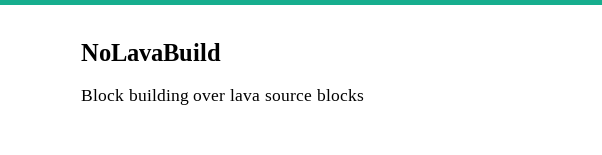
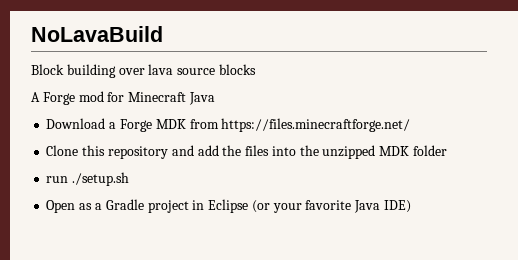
+ A Forge mod for Minecraft Java
+ Download a Forge MDK from https://files.minecraftforge.net/
+ Clone this repository and add the files into the unzipped MDK folder
+ run ./setup.sh
+ Open as a Gradle project in Eclipse (or your favorite Java IDE)

